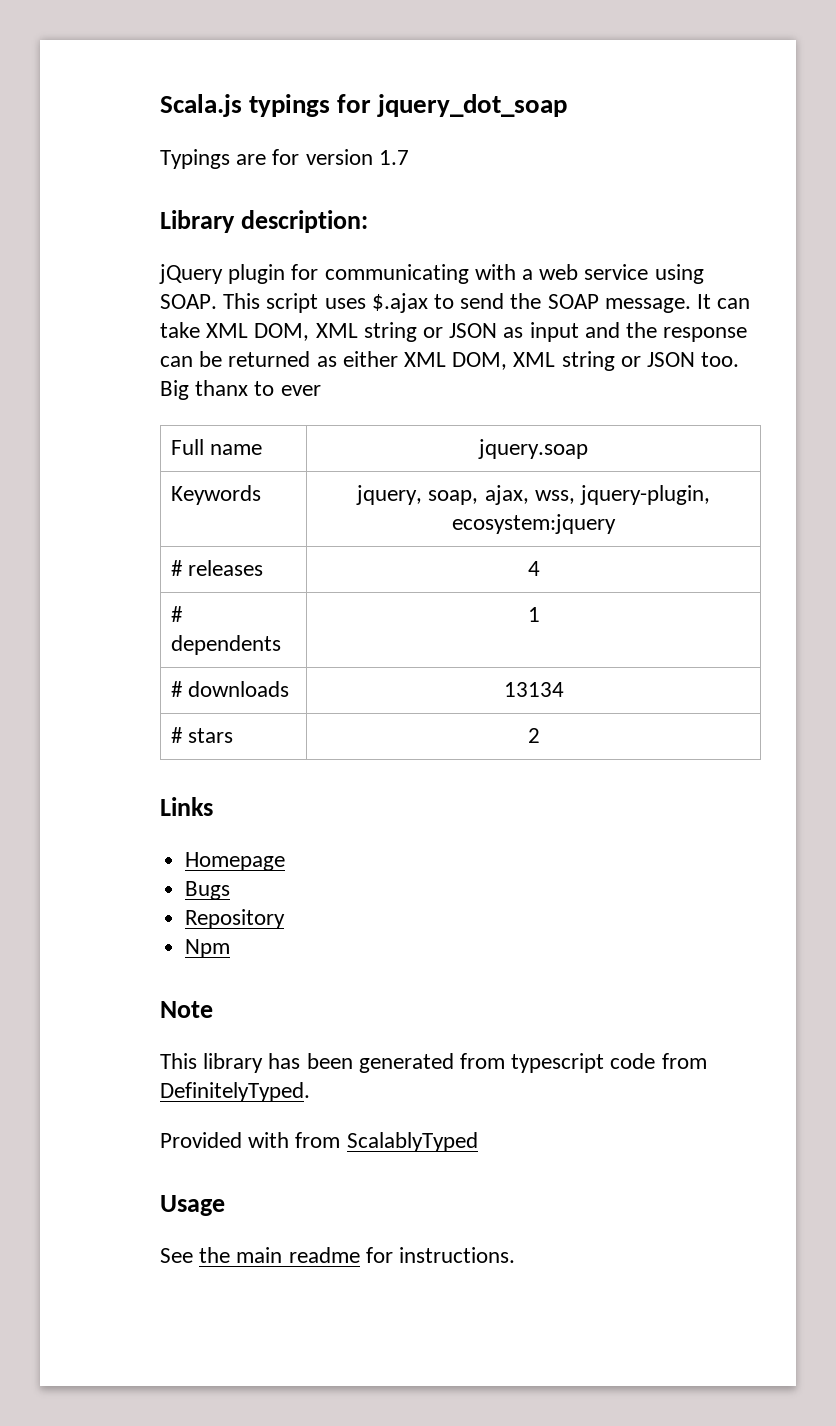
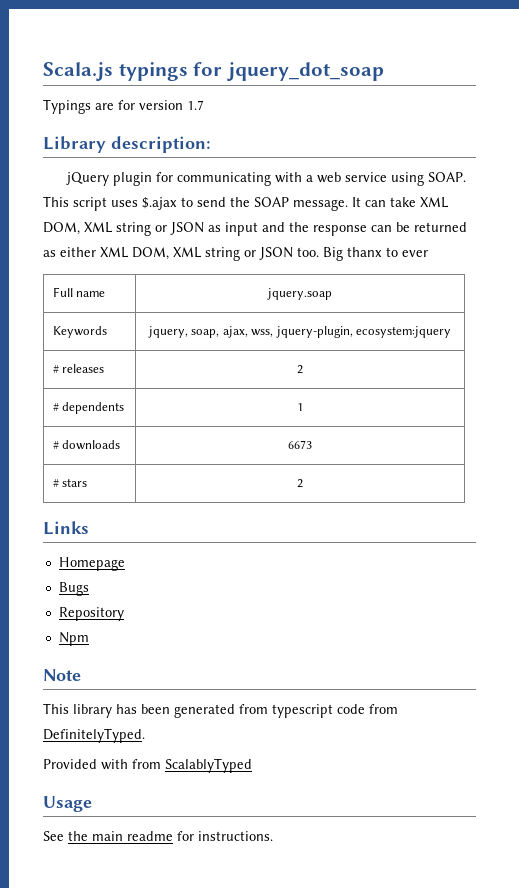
- # releases | 4
+ # releases | 2
- # downloads | 13134
+ # downloads | 6673

